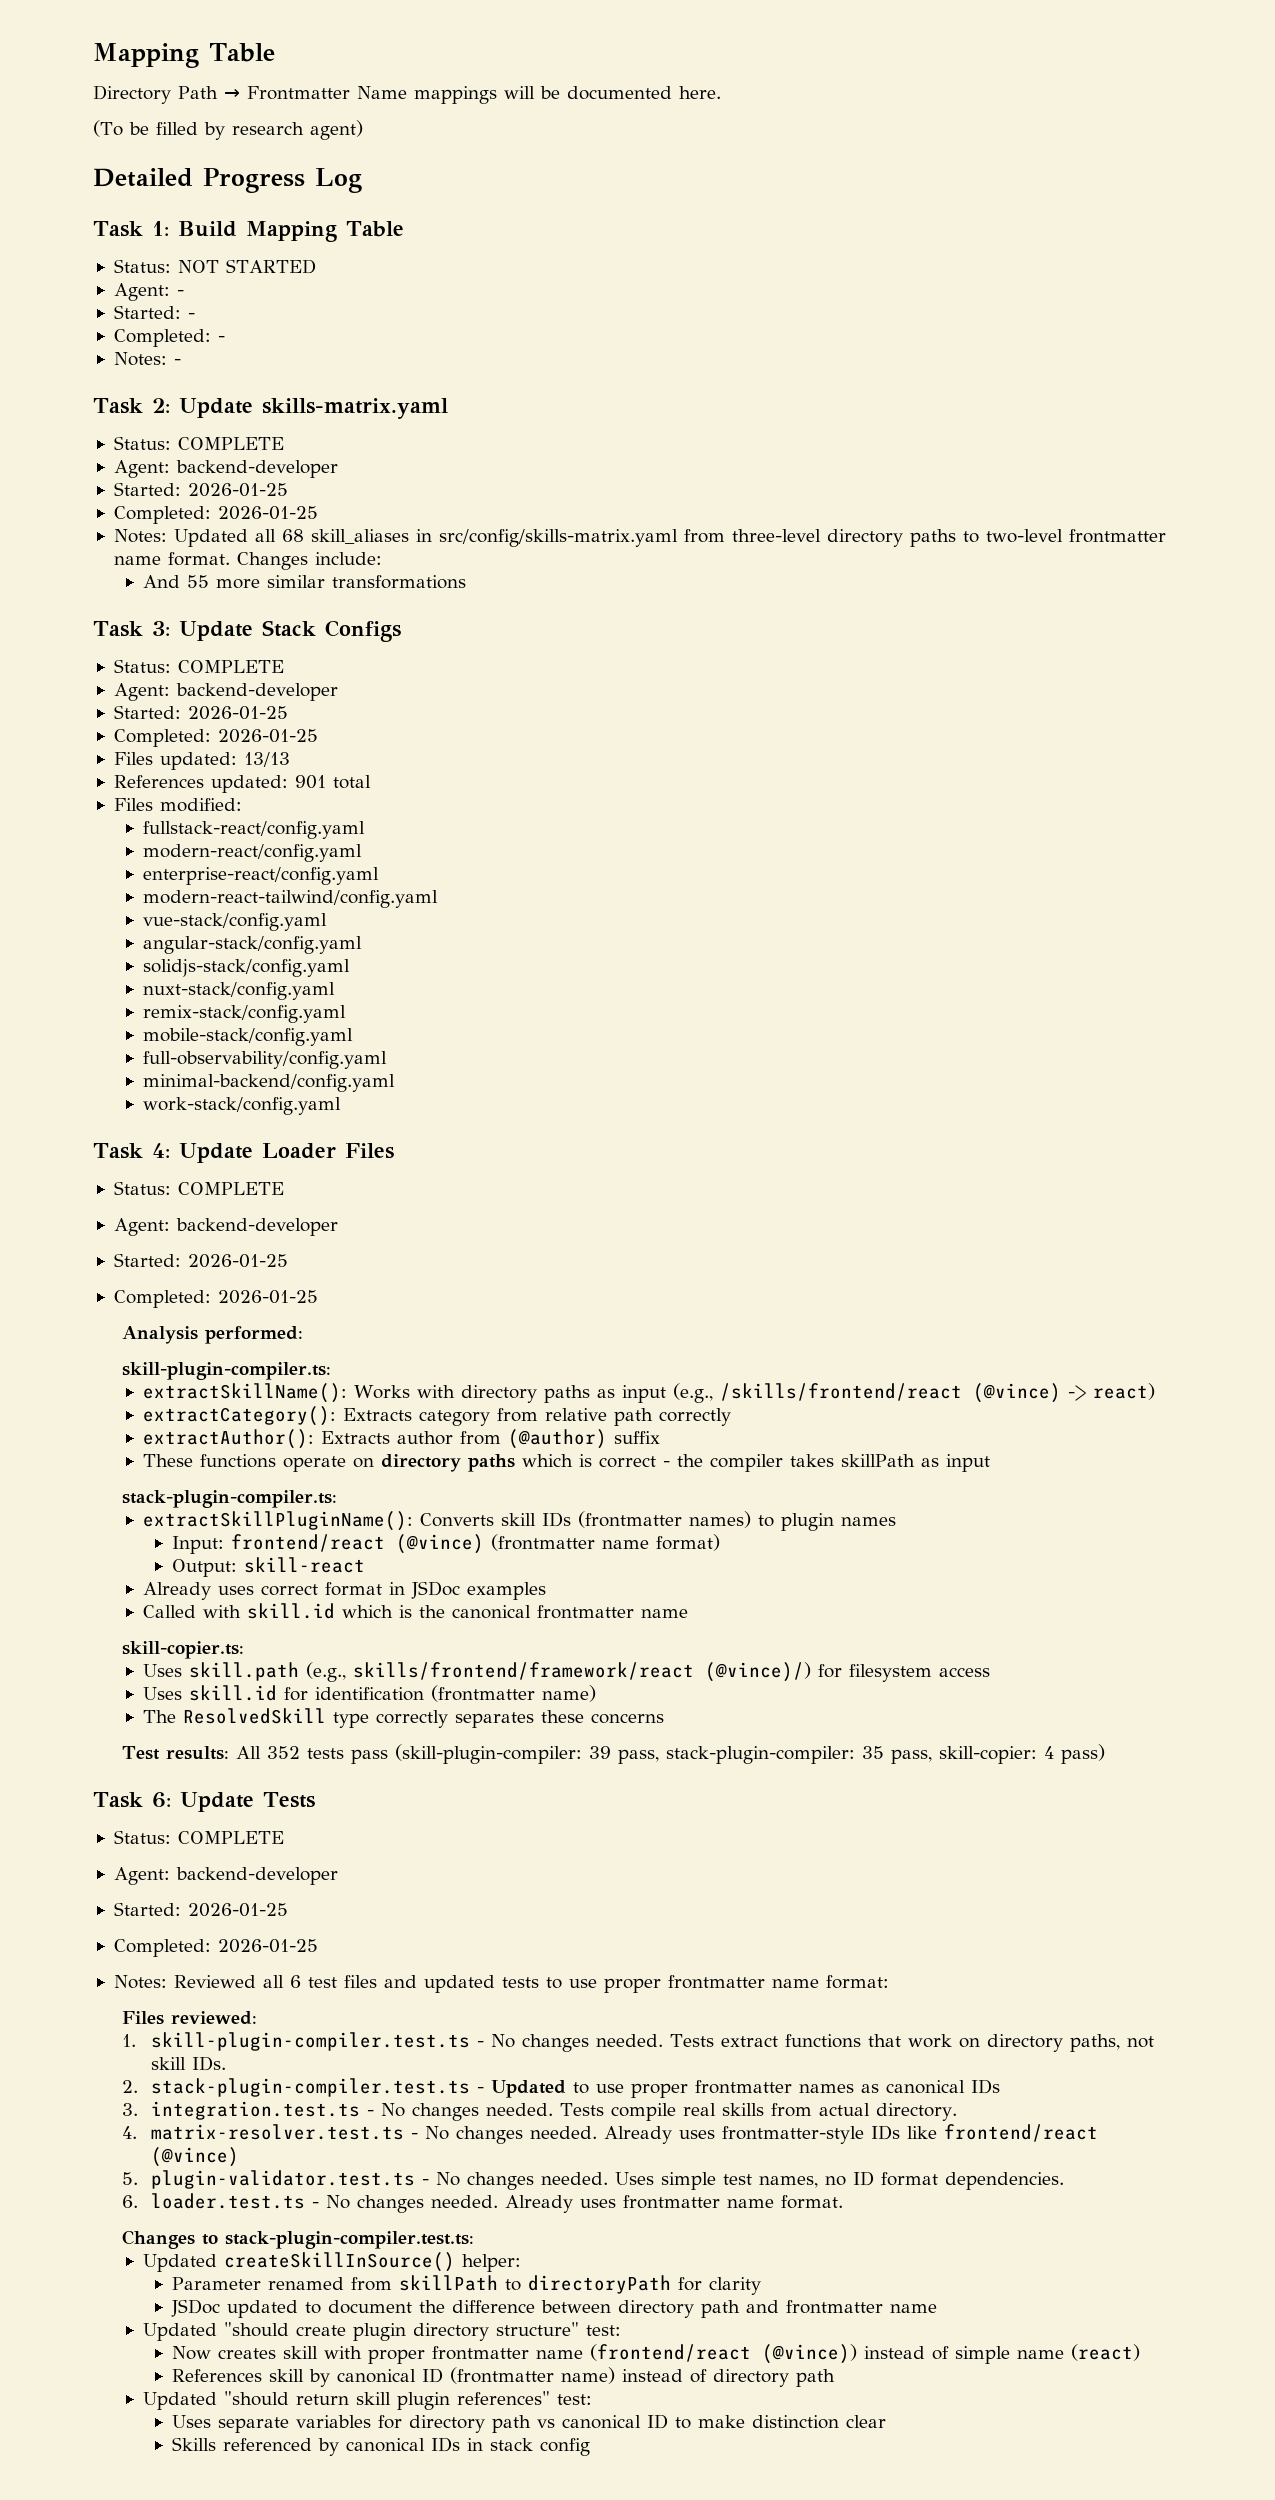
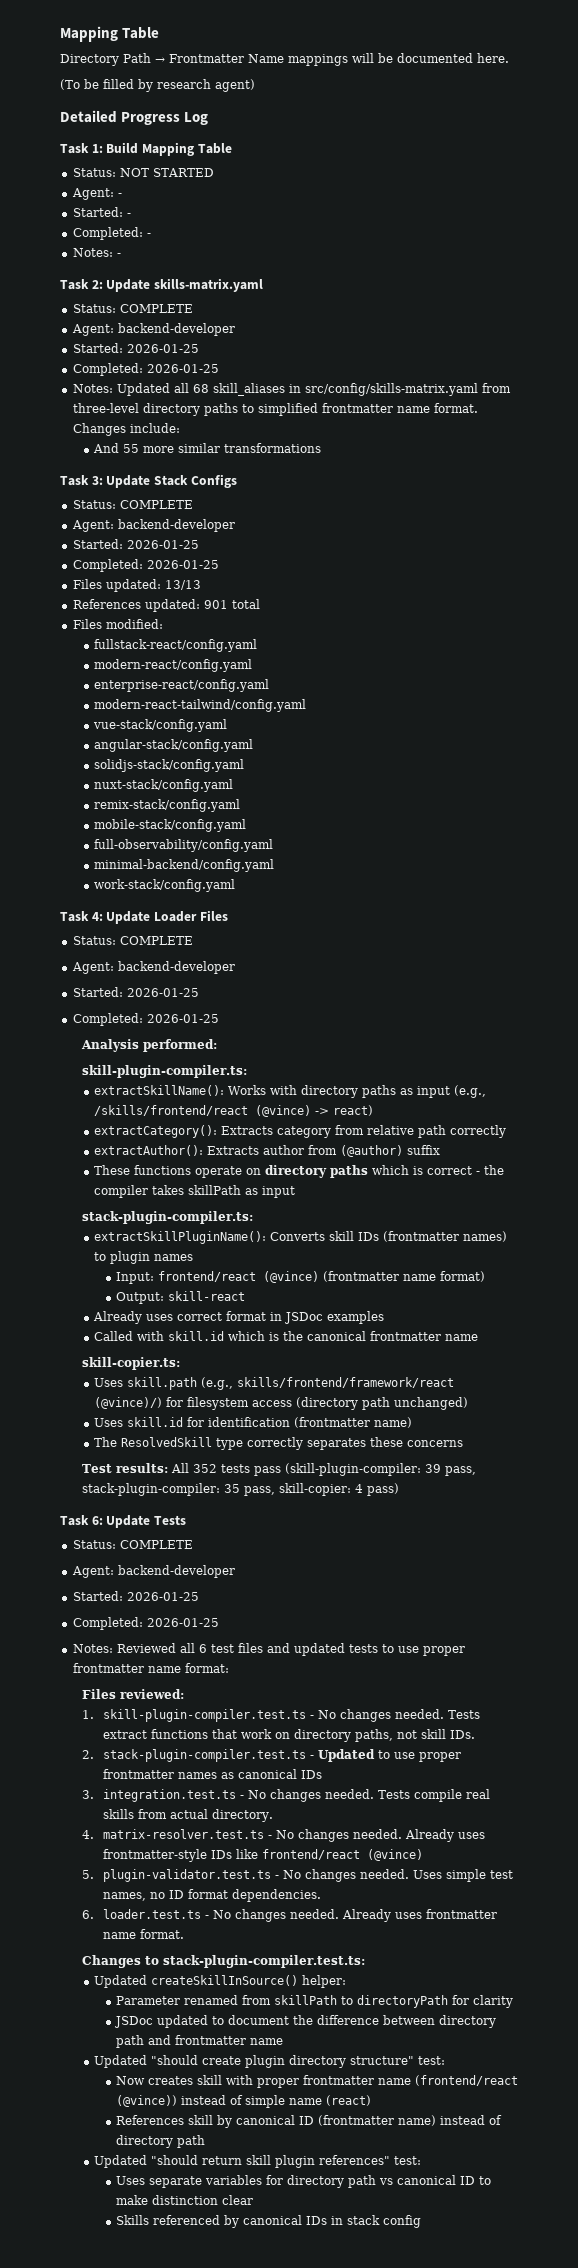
- Notes: Updated all 68 skill_aliases in src/config/skills-matrix.yaml from three-level directory paths to two-level frontmatter name format.
+ Notes: Updated all 68 skill_aliases in src/config/skills-matrix.yaml from three-level directory paths to simplified frontmatter name format.
- Uses skill.path (e.g., skills/frontend/framework/react (@vince)/) for filesystem access
+ Uses skill.path (e.g., skills/frontend/framework/react (@vince)/) for filesystem access (directory path unchanged)

